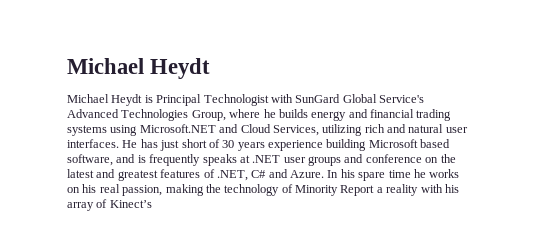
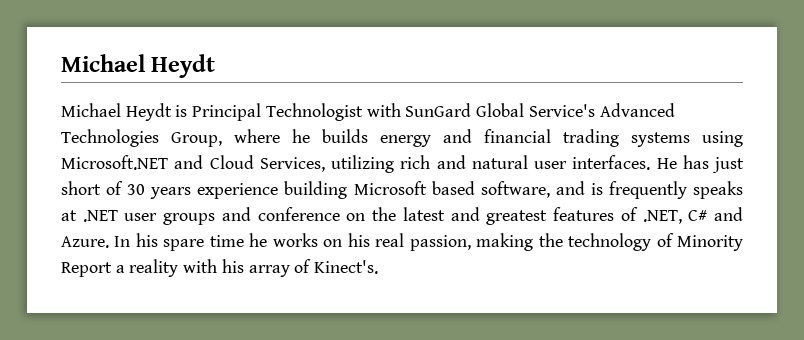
- In his spare time he works on his real passion, making the technology of Minority Report a reality with his array of Kinect’s
+ In his spare time he works on his real passion, making the technology of Minority Report a reality with his array of Kinect's.

